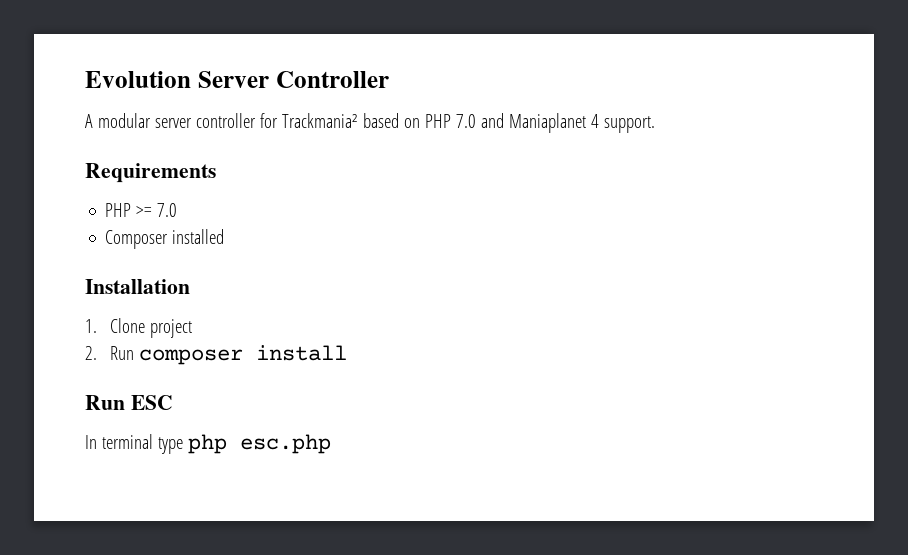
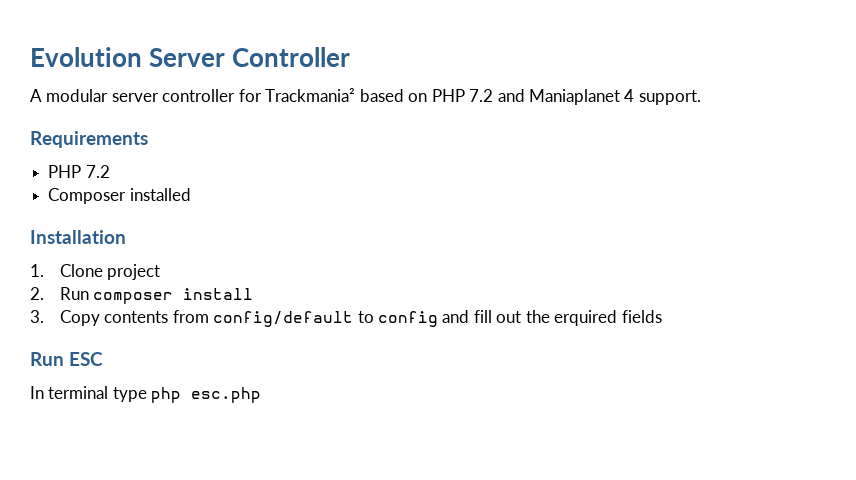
- A modular server controller for Trackmania² based on PHP 7.0 and Maniaplanet 4 support.
+ A modular server controller for Trackmania² based on PHP 7.2 and Maniaplanet 4 support.
  Requirements
- PHP >= 7.0
+ PHP 7.2
+ 3. Copy contents from config/default to config and fill out the erquired fields

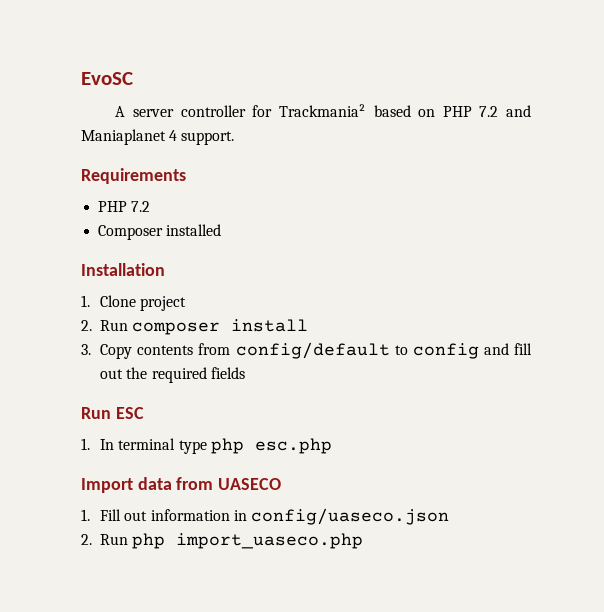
- Evolution Server Controller
+ EvoSC
- A modular server controller for Trackmania² based on PHP 7.2 and Maniaplanet 4 support.
+ A server controller for Trackmania² based on PHP 7.2 and Maniaplanet 4 support.
- 3. Copy contents from config/default to config and fill out the erquired fields
+ 3. Copy contents from config/default to config and fill out the required fields
- In terminal type php esc.php
+ 1. In terminal type php esc.php
+ Import data from UASECO
+ 1. Fill out information in config/uaseco.json
+ 2. Run php import_uaseco.php

